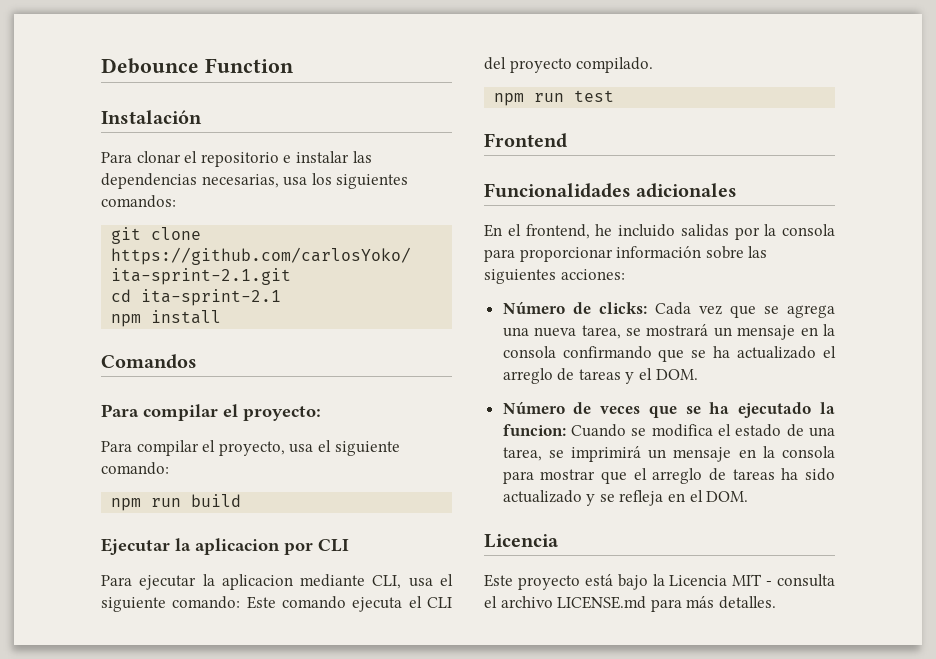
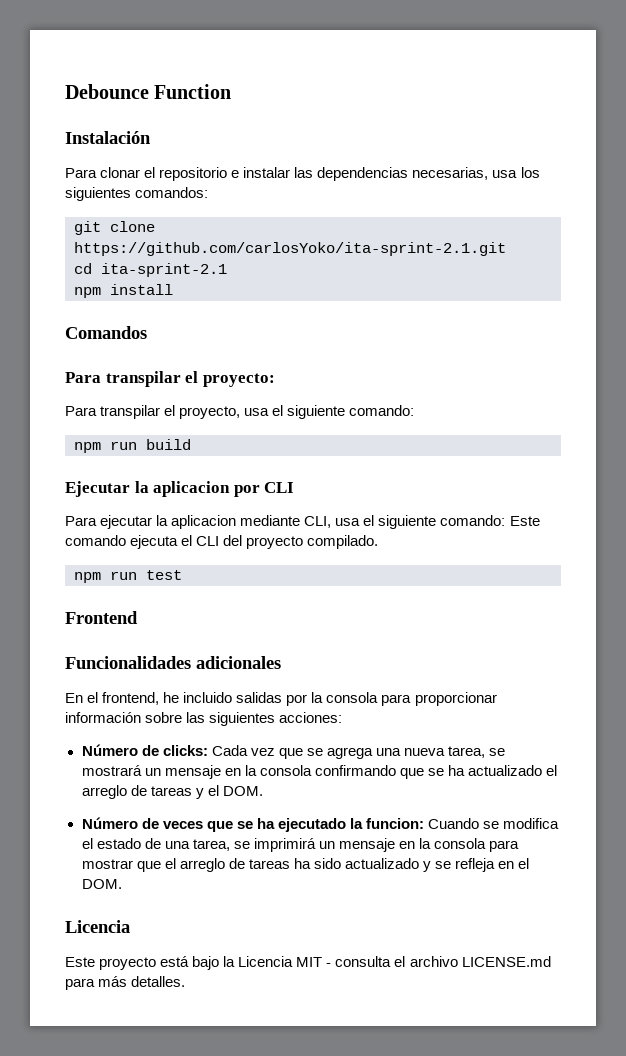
- Para compilar el proyecto:
+ Para transpilar el proyecto:
- Para compilar el proyecto, usa el siguiente comando:
+ Para transpilar el proyecto, usa el siguiente comando:

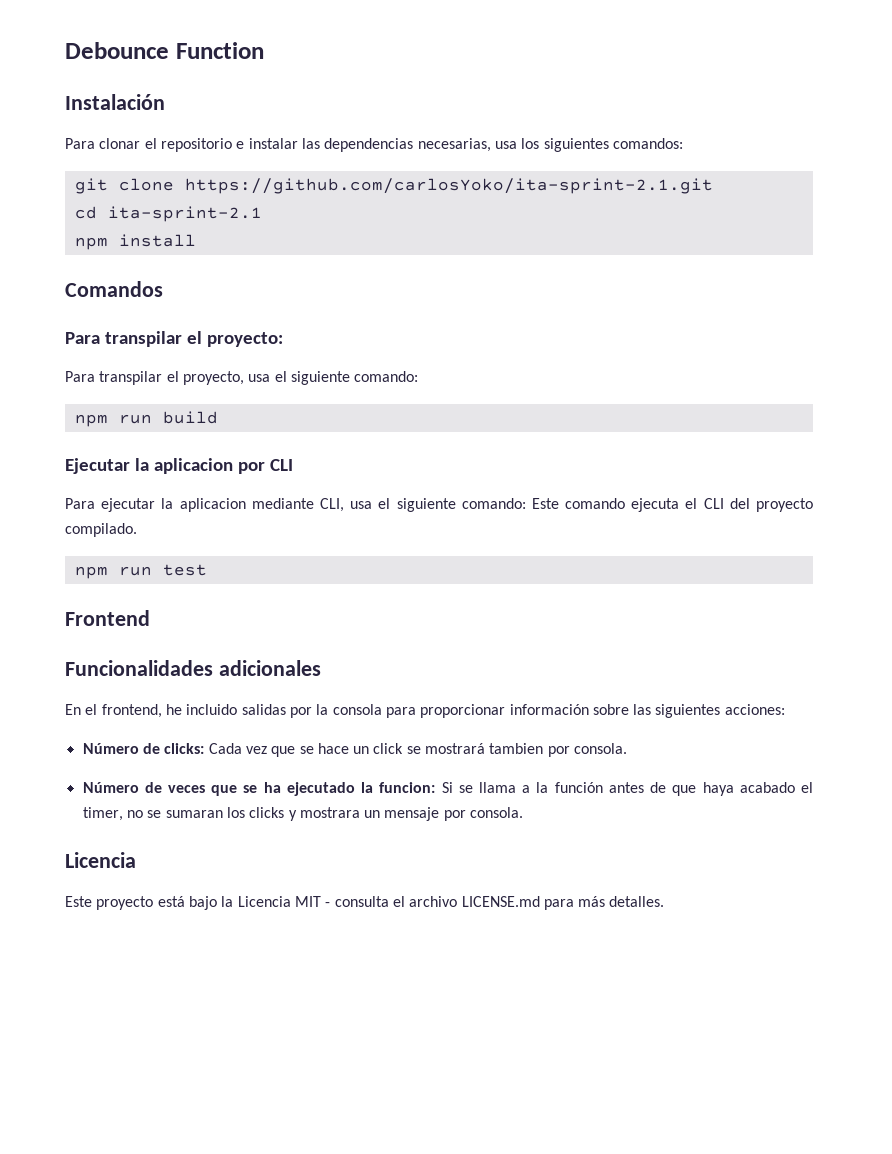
- Número de clicks: Cada vez que se agrega una nueva tarea, se mostrará un mensaje en la consola confirmando que se ha actualizado el arreglo de tareas y el DOM.
+ Número de clicks: Cada vez que se hace un click se mostrará tambien por consola.
- Número de veces que se ha ejecutado la funcion: Cuando se modifica el estado de una tarea, se imprimirá un mensaje en la consola para mostrar que el arreglo de tareas ha sido actualizado y se refleja en el DOM.
+ Número de veces que se ha ejecutado la funcion: Si se llama a la función antes de que haya acabado el timer, no se sumaran los clicks y mostrara un mensaje por consola.

